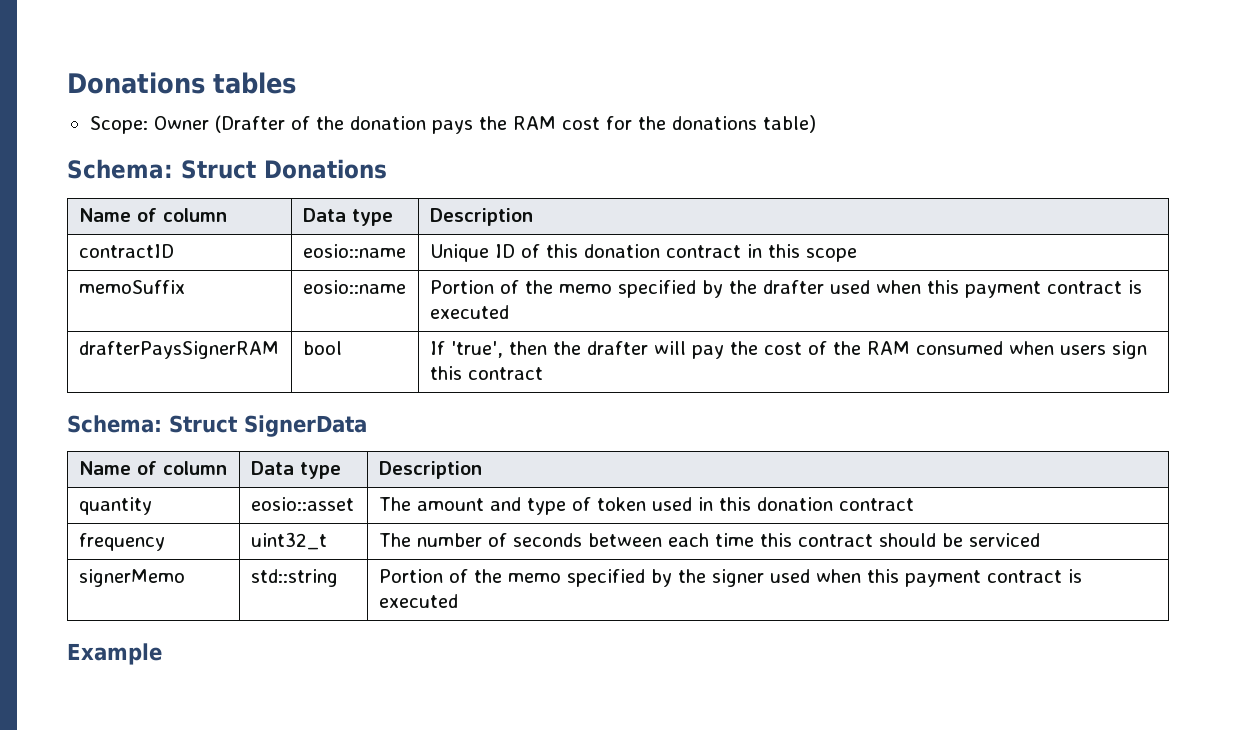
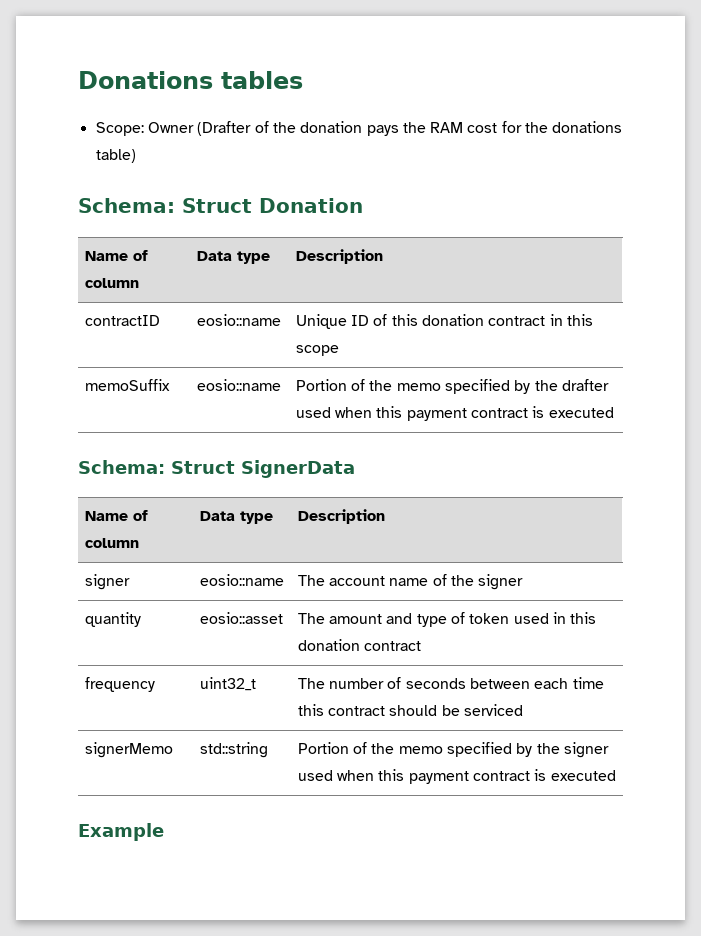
- Schema: Struct Donations
+ Schema: Struct Donation
- drafterPaysSignerRAM | bool | If 'true', then the drafter will pay the cost of the RAM consumed when users sign this contract
+ signer | eosio::name | The account name of the signer

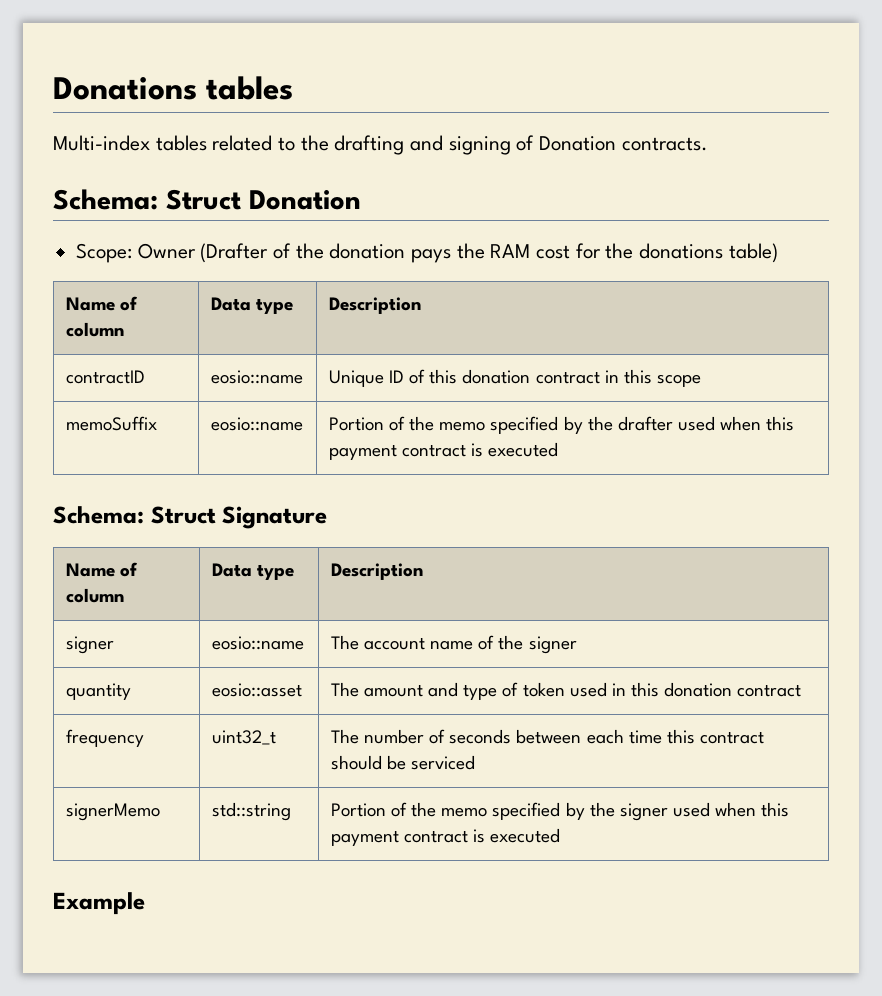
+ Multi-index tables related to the drafting and signing of Donation contracts.
+ Schema: Struct Donation
- Schema: Struct Donation
- Schema: Struct SignerData
+ Schema: Struct Signature

